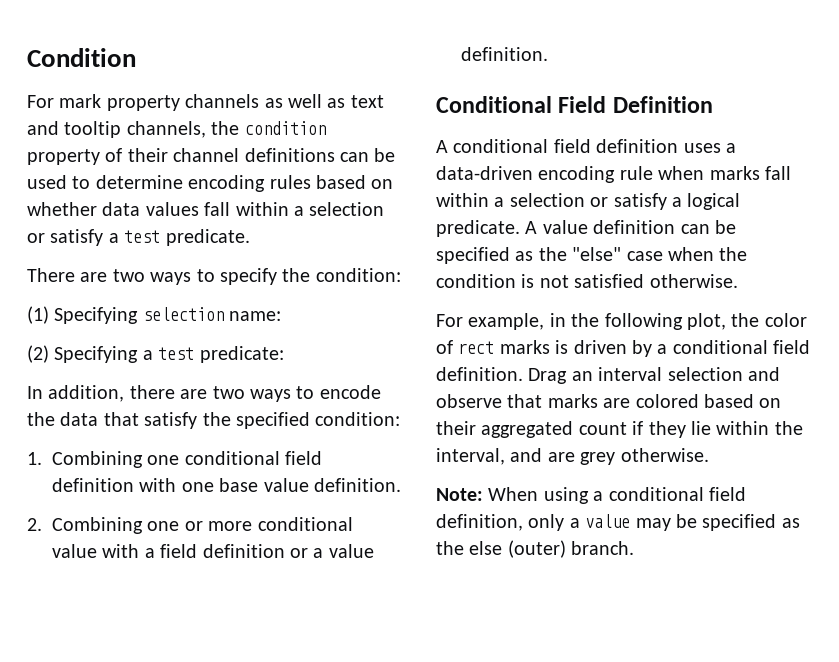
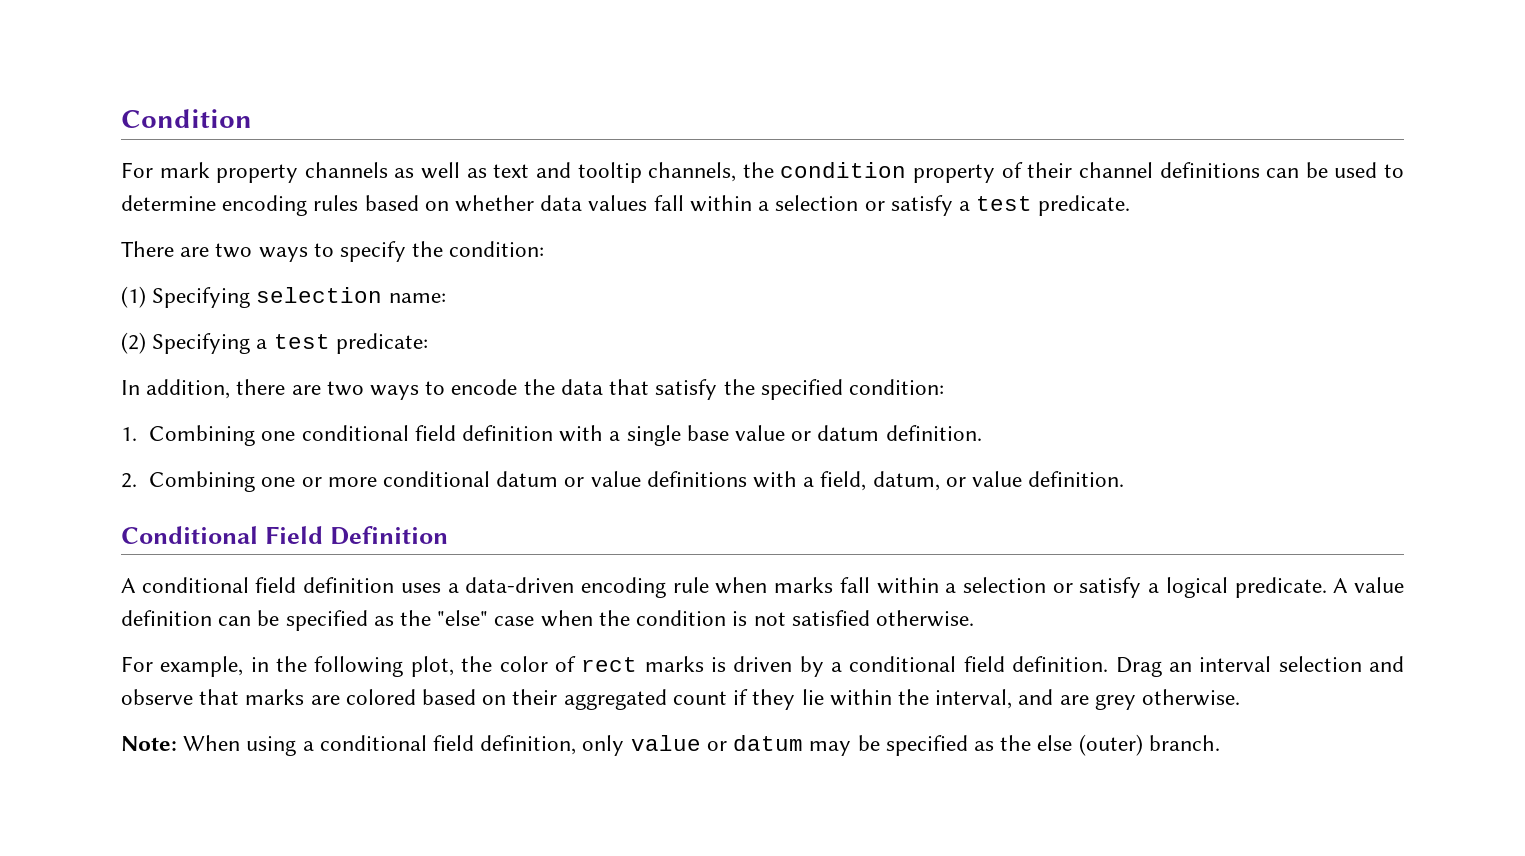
- 1. Combining one conditional field definition with one base value definition.
+ 1. Combining one conditional field definition with a single base value or datum definition.
- 2. Combining one or more conditional value with a field definition or a value definition.
+ 2. Combining one or more conditional datum or value definitions with a field, datum, or value definition.
- Note: When using a conditional field definition, only a value may be specified as the else (outer) branch.
+ Note: When using a conditional field definition, only value or datum may be specified as the else (outer) branch.

